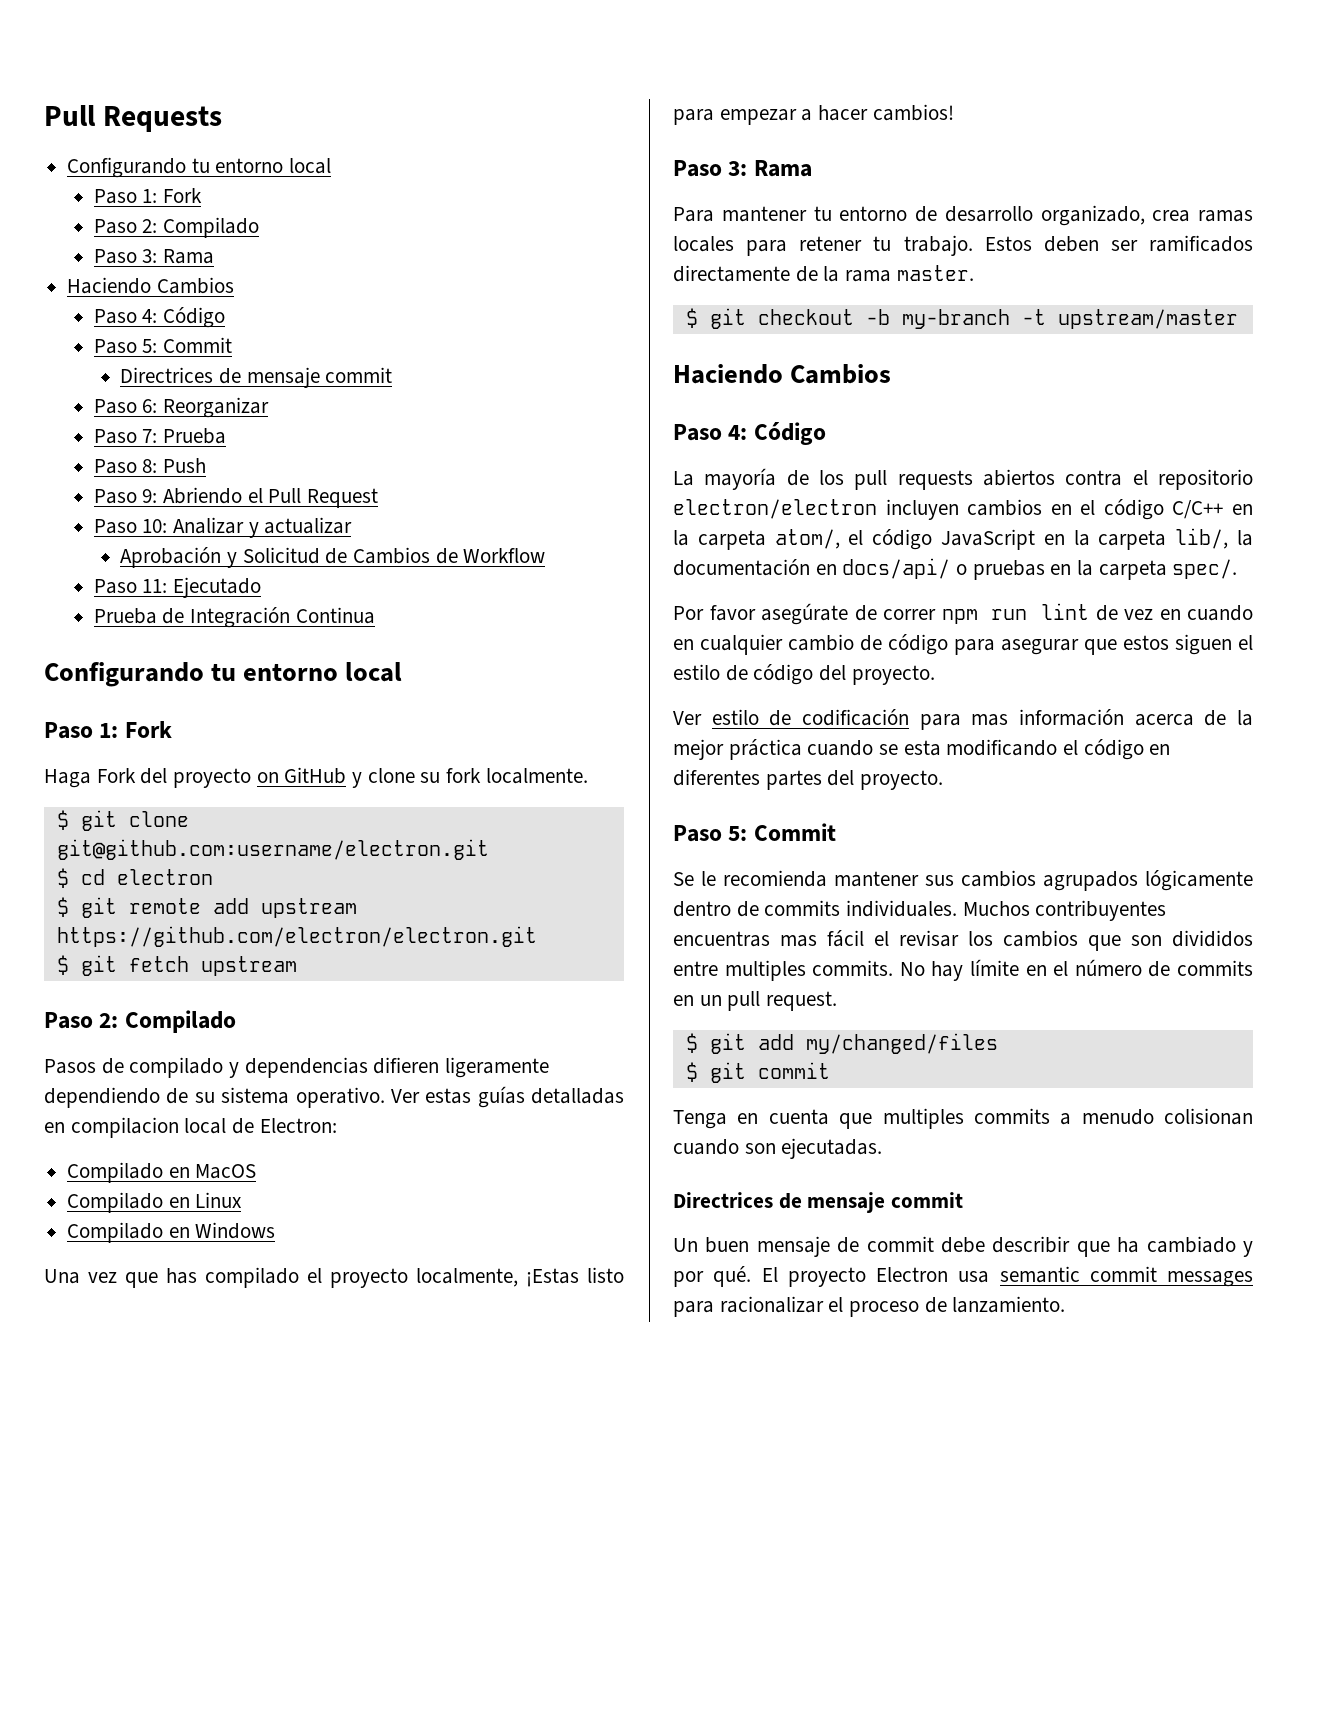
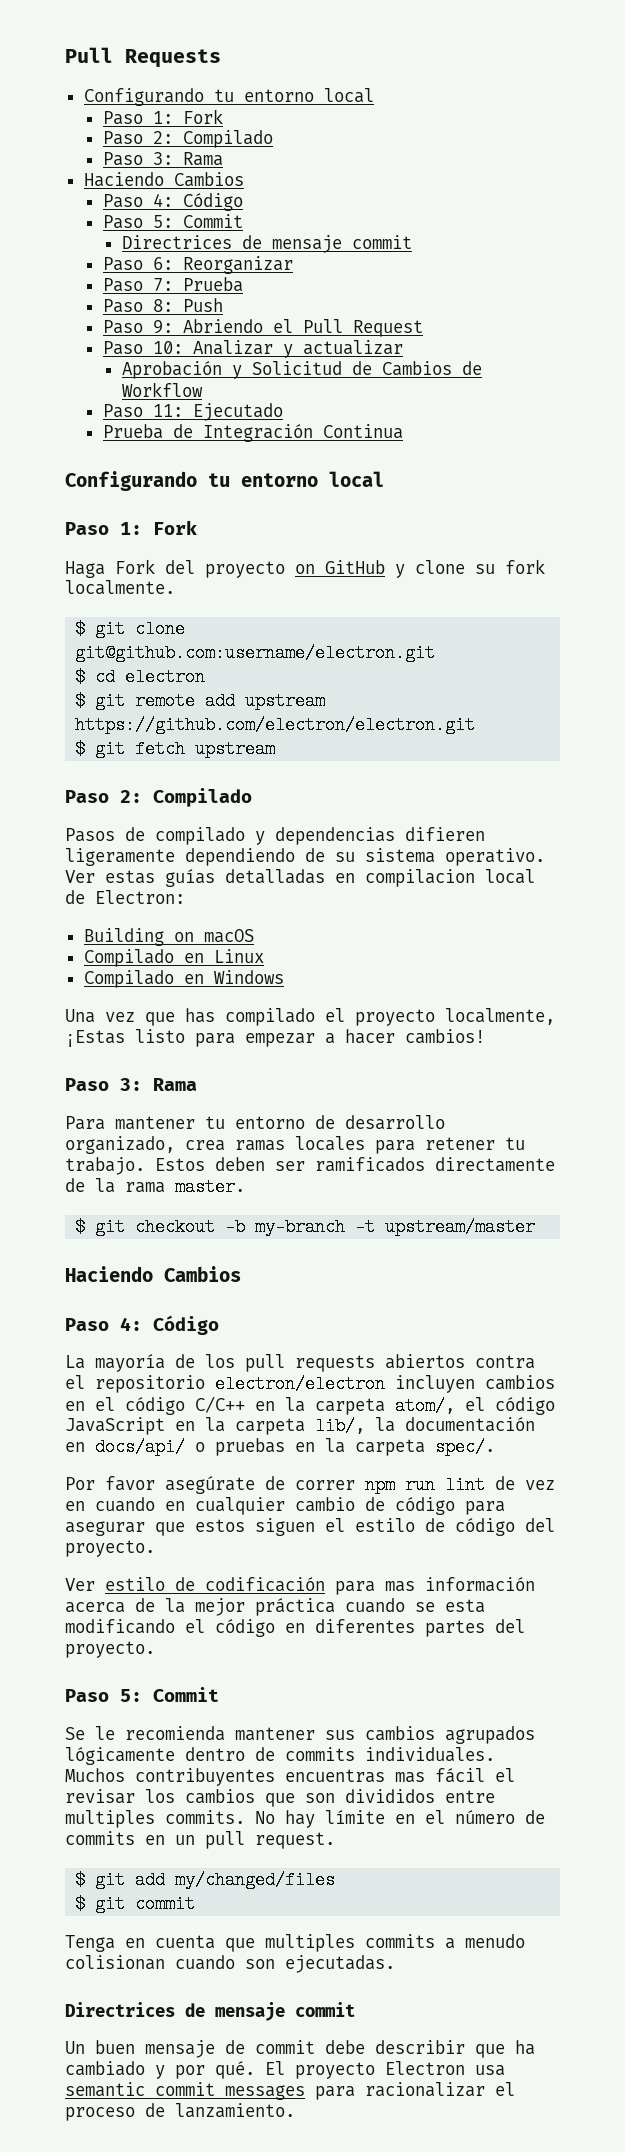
- Compilado en MacOS
+ Building on macOS

